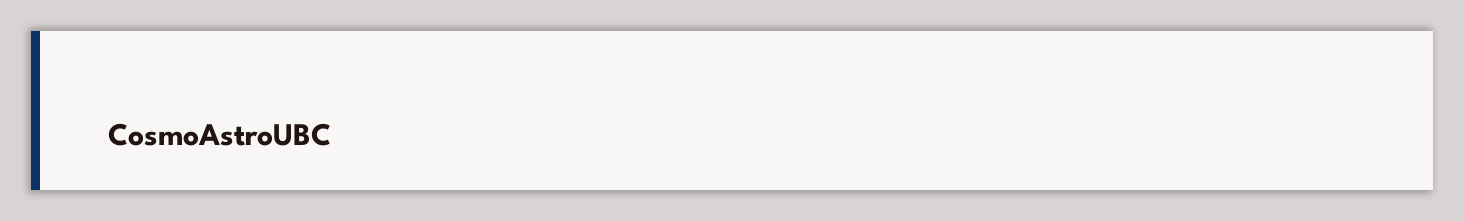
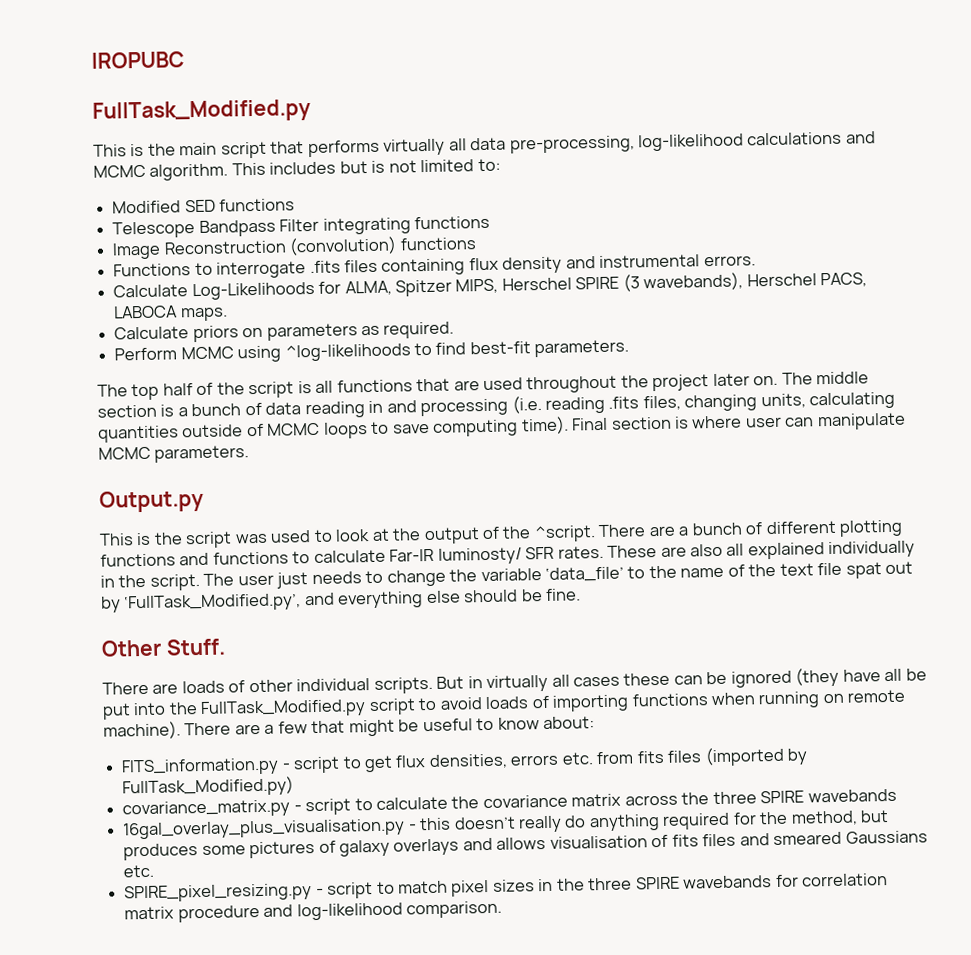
- CosmoAstroUBC
+ IROPUBC
+ FullTask_Modified.py
+ This is the main script that performs virtually all data pre-processing, log-likelihood calculations and MCMC algorithm. This includes but is not limited to:
+ Modified SED functions
+ Telescope Bandpass Filter integrating functions
+ Image Reconstruction (convolution) functions
+ Functions to interrogate .fits files containing flux density and instrumental errors.
+ Calculate Log-Likelihoods for ALMA, Spitzer MIPS, Herschel SPIRE (3 wavebands), Herschel PACS, LABOCA maps.
+ Calculate priors on parameters as required.
+ Perform MCMC using ^log-likelihoods to find best-fit parameters.
+ The top half of the script is all functions that are used throughout the project later on. The middle section is a bunch of data reading in and processing (i.e. reading .fits files, changing units, calculating quantities outside of MCMC loops to save computing time). Final section is where user can manipulate MCMC parameters.
+ Output.py
+ This is the script was used to look at the output of the ^script. There are a bunch of different plotting functions and functions to calculate Far-IR luminosty/ SFR rates. These are also all explained individually in the script. The user just needs to change the variable ‘data_file’ to the name of the text file spat out by ‘FullTask_Modified.py’, and everything else should be fine.
+ Other Stuff.
+ There are loads of other individual scripts. But in virtually all cases these can be ignored (they have all be put into the FullTask_Modified.py script to avoid loads of importing functions when running on remote machine). There are a few that might be useful to know about:
+ FITS_information.py - script to get flux densities, errors etc. from fits files (imported by FullTask_Modified.py)
+ covariance_matrix.py - script to calculate the covariance matrix across the three SPIRE wavebands
+ 16gal_overlay_plus_visualisation.py - this doesn’t really do anything required for the method, but produces some pictures of galaxy overlays and allows visualisation of fits files and smeared Gaussians etc.
+ SPIRE_pixel_resizing.py - script to match pixel sizes in the three SPIRE wavebands for correlation matrix procedure and log-likelihood comparison.

